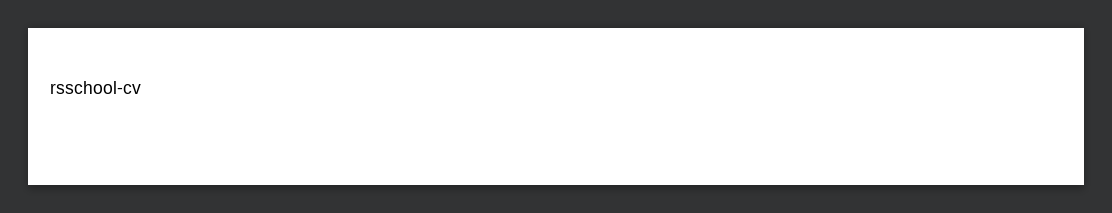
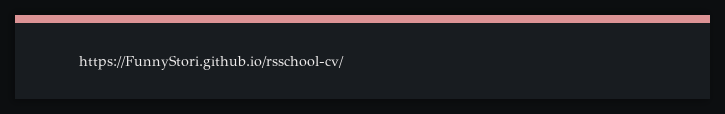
- rsschool-cv
+ https://FunnyStori.github.io/rsschool-cv/

